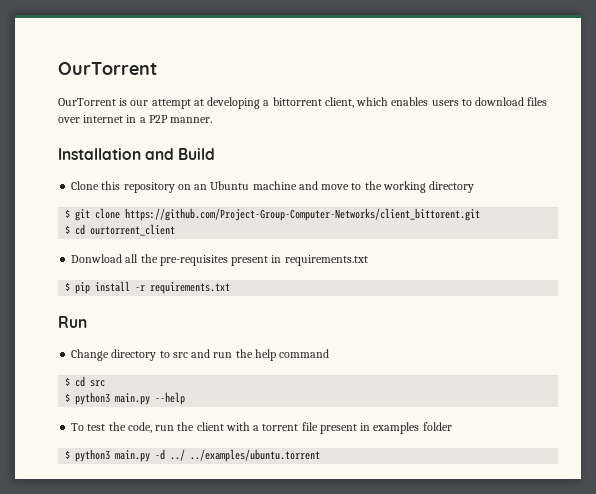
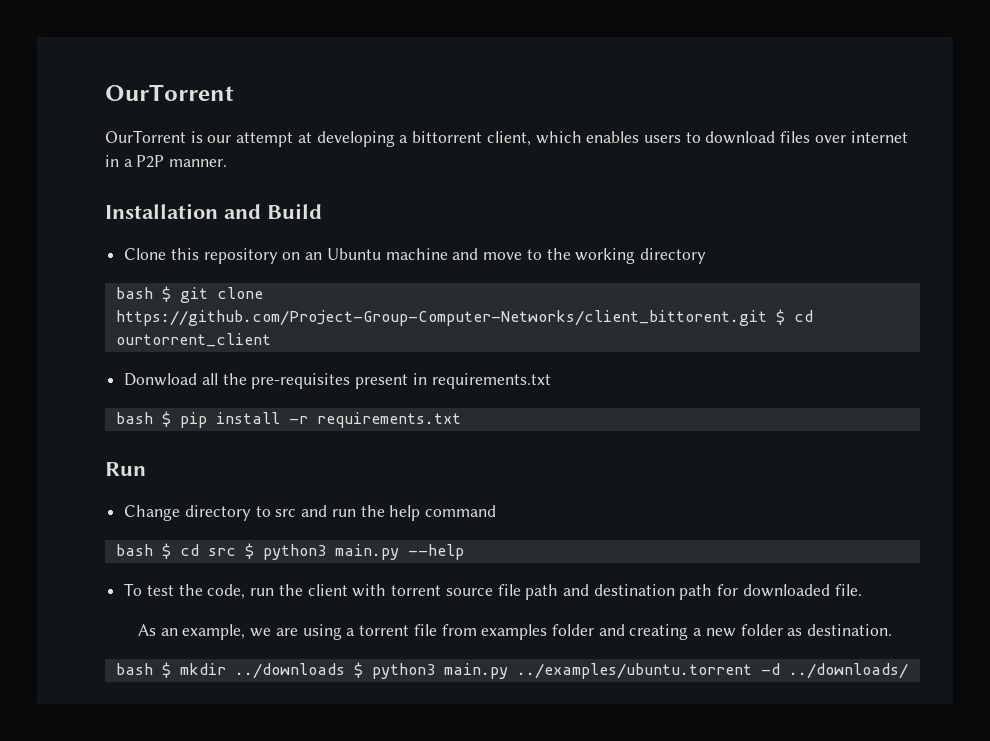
- $ git clone https://github.com/Project-Group-Computer-Networks/client_bittorent.git
- $ cd ourtorrent_client
+ bash $ git clone https://github.com/Project-Group-Computer-Networks/client_bittorent.git $ cd ourtorrent_client
- $ pip install -r requirements.txt
+ bash $ pip install -r requirements.txt
- $ cd src
- $ python3 main.py --help
+ bash $ cd src $ python3 main.py --help
- To test the code, run the client with a torrent file present in examples folder
- $ python3 main.py -d ../ ../examples/ubuntu.torrent
+ To test the code, run the client with torrent source file path and destination path for downloaded file.
+ As an example, we are using a torrent file from examples folder and creating a new folder as destination.
+ bash $ mkdir ../downloads $ python3 main.py ../examples/ubuntu.torrent -d ../downloads/

